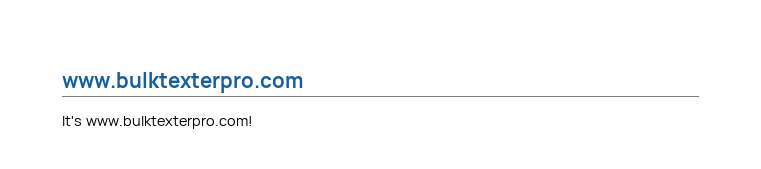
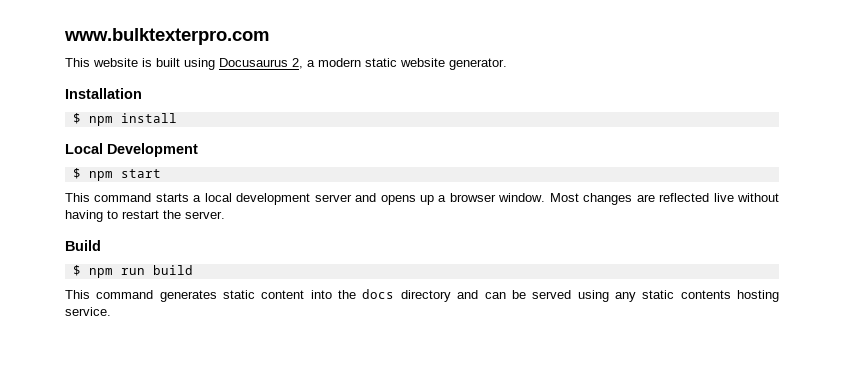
- It's www.bulktexterpro.com!
+ This website is built using Docusaurus 2, a modern static website generator.
+ Installation
+ $ npm install
+ Local Development
+ $ npm start
+ This command starts a local development server and opens up a browser window. Most changes are reflected live without having to restart the server.
+ Build
+ $ npm run build
+ This command generates static content into the docs directory and can be served using any static contents hosting service.

